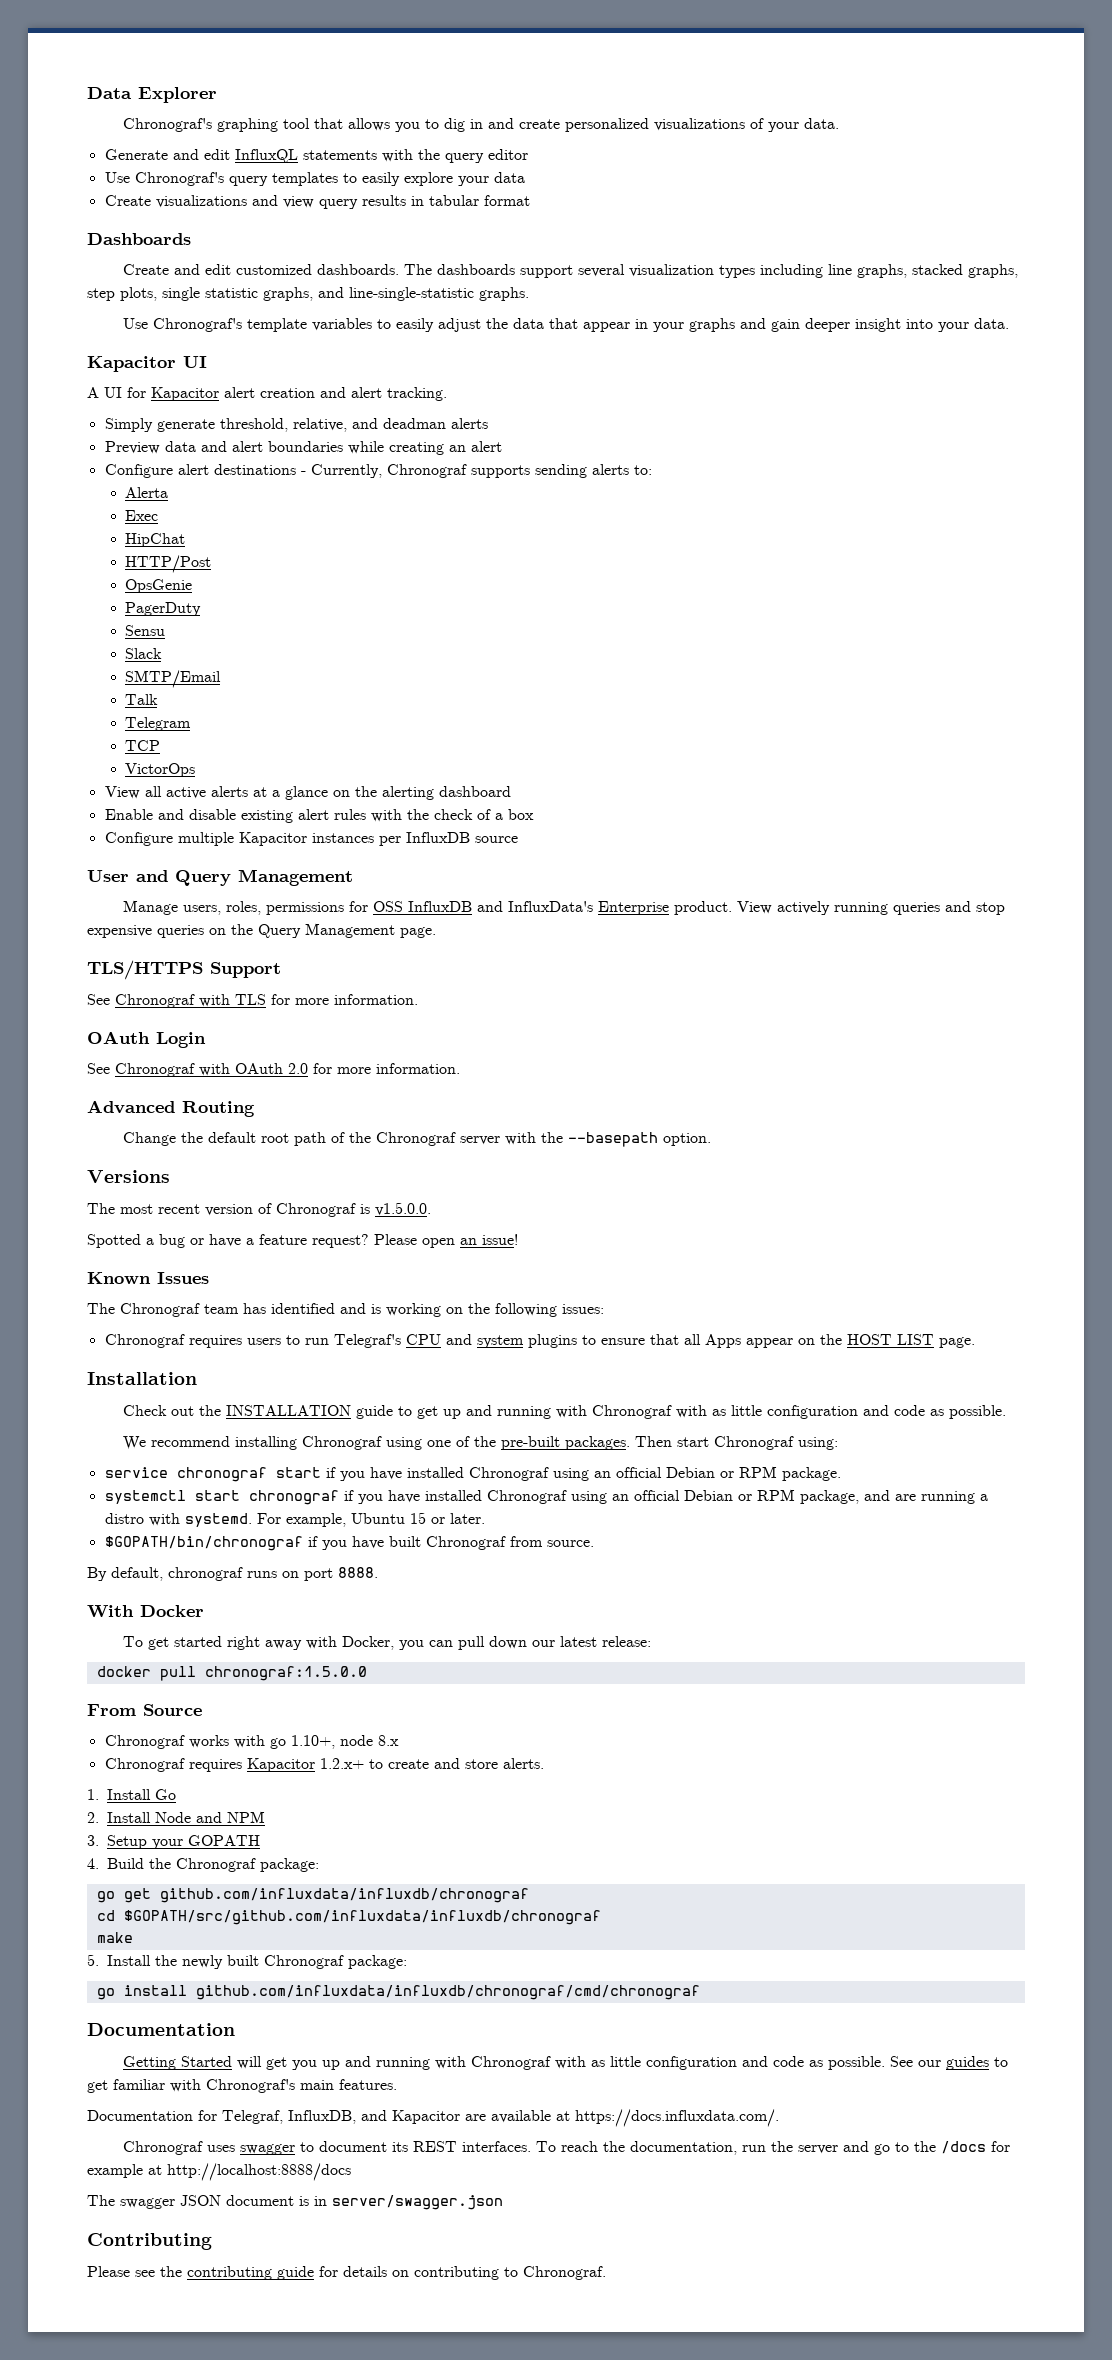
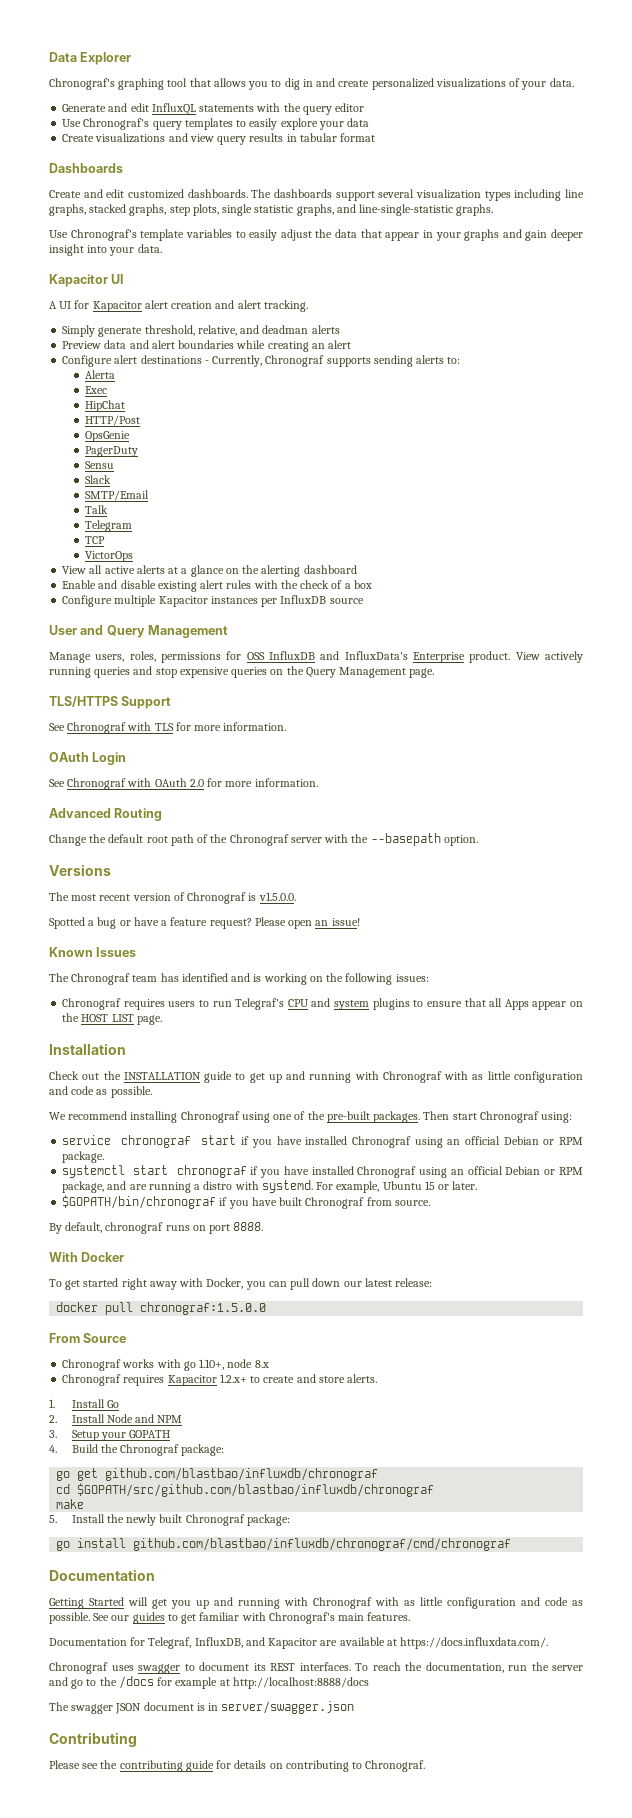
- go get github.com/influxdata/influxdb/chronograf
+ go get github.com/blastbao/influxdb/chronograf
- cd $GOPATH/src/github.com/influxdata/influxdb/chronograf
+ cd $GOPATH/src/github.com/blastbao/influxdb/chronograf
- go install github.com/influxdata/influxdb/chronograf/cmd/chronograf
+ go install github.com/blastbao/influxdb/chronograf/cmd/chronograf

